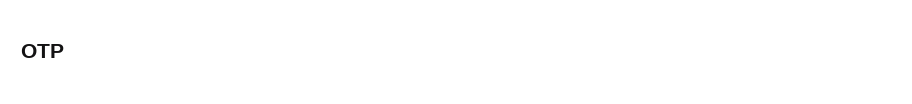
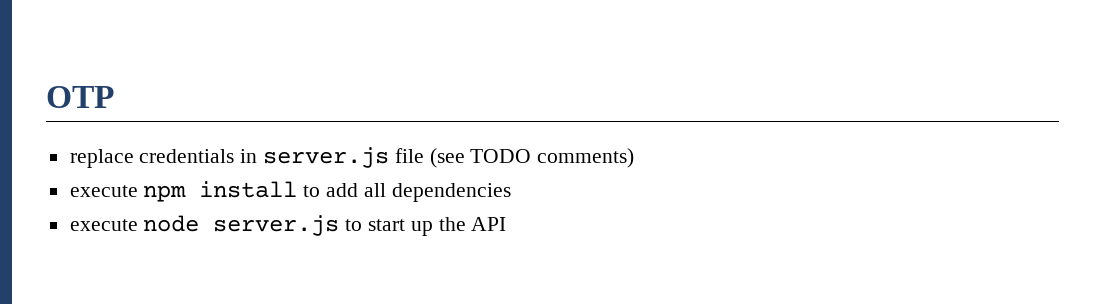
+ replace credentials in server.js file (see TODO comments)
+ execute npm install to add all dependencies
+ execute node server.js to start up the API

